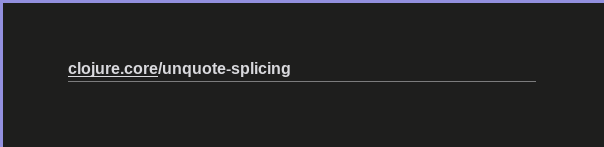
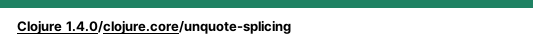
- clojure.core/unquote-splicing
+ Clojure 1.4.0/clojure.core/unquote-splicing

